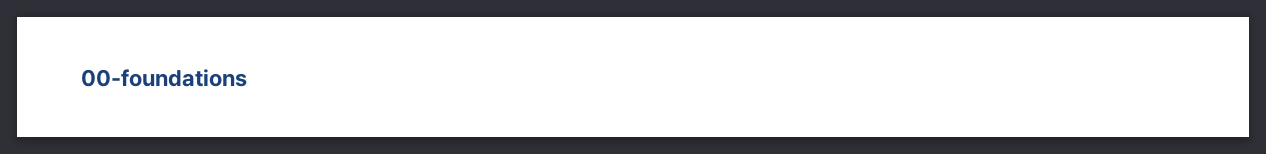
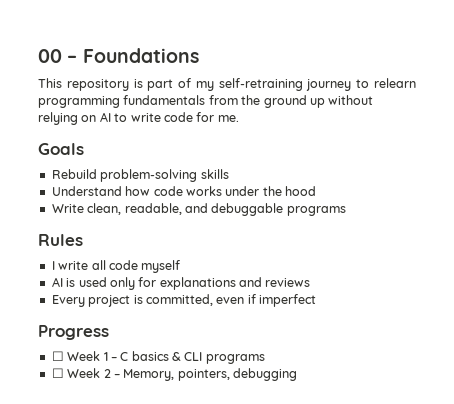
- 00-foundations
+ 00 – Foundations
+ This repository is part of my self-retraining journey to relearn programming fundamentals from the ground up without relying on AI to write code for me.
+ Goals
+ Rebuild problem-solving skills
+ Understand how code works under the hood
+ Write clean, readable, and debuggable programs
+ Rules
+ I write all code myself
+ AI is used only for explanations and reviews
+ Every project is committed, even if imperfect
+ Progress
+ ☐ Week 1 – C basics & CLI programs
+ ☐ Week 2 – Memory, pointers, debugging

